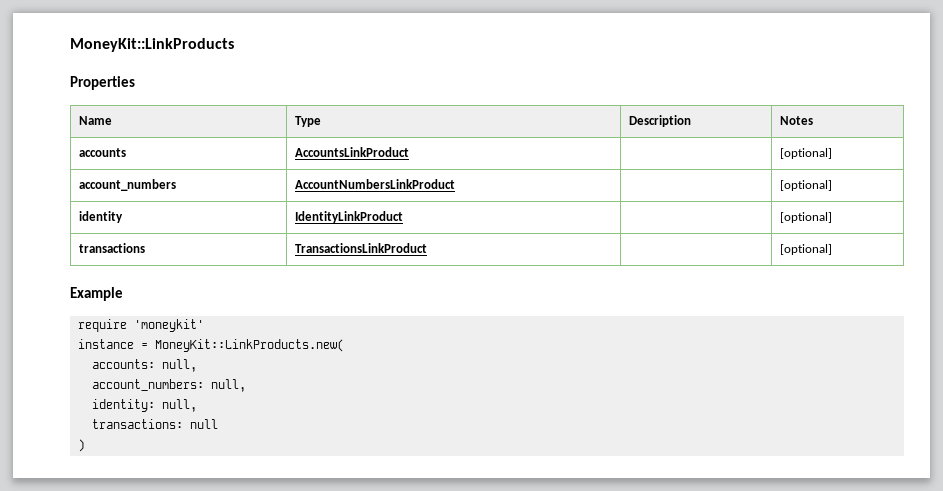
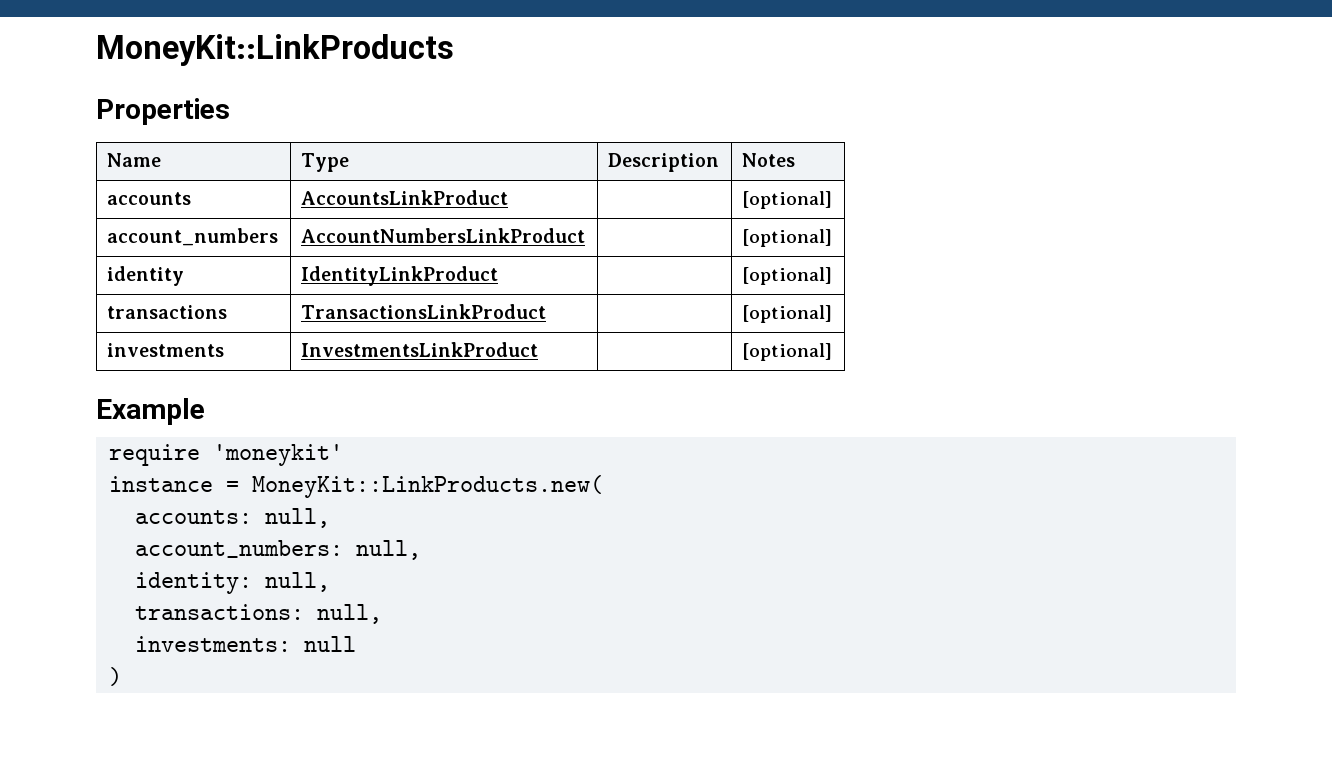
+ investments | InvestmentsLinkProduct | | [optional]
- transactions: null
+ transactions: null,
+ investments: null

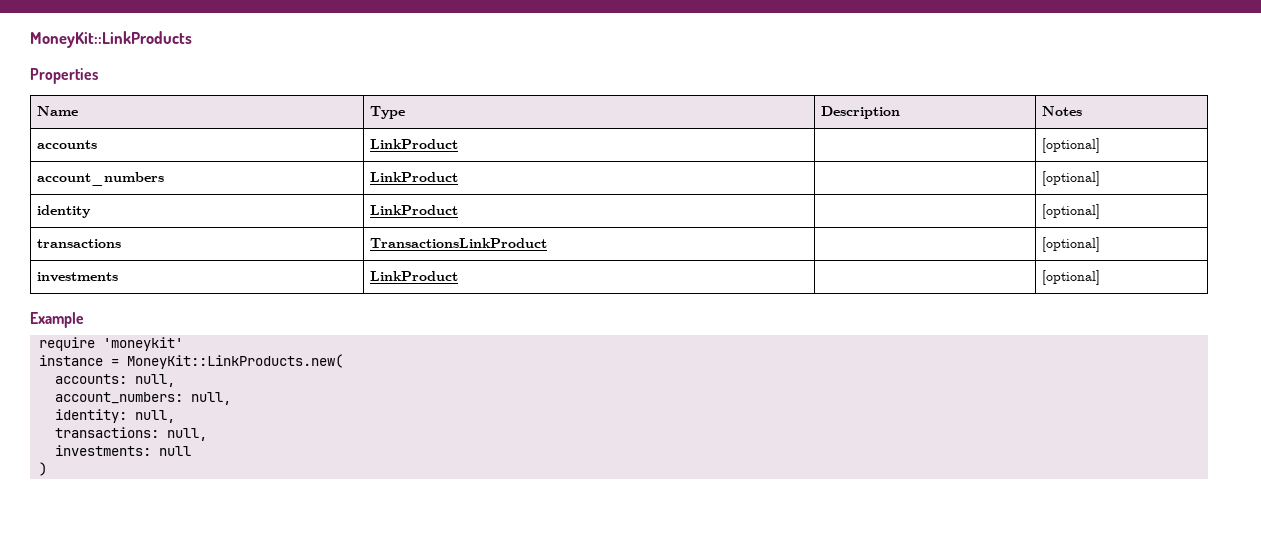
- accounts | AccountsLinkProduct | | [optional]
+ accounts | LinkProduct | | [optional]
- account_numbers | AccountNumbersLinkProduct | | [optional]
+ account_numbers | LinkProduct | | [optional]
- identity | IdentityLinkProduct | | [optional]
+ identity | LinkProduct | | [optional]
- investments | InvestmentsLinkProduct | | [optional]
+ investments | LinkProduct | | [optional]

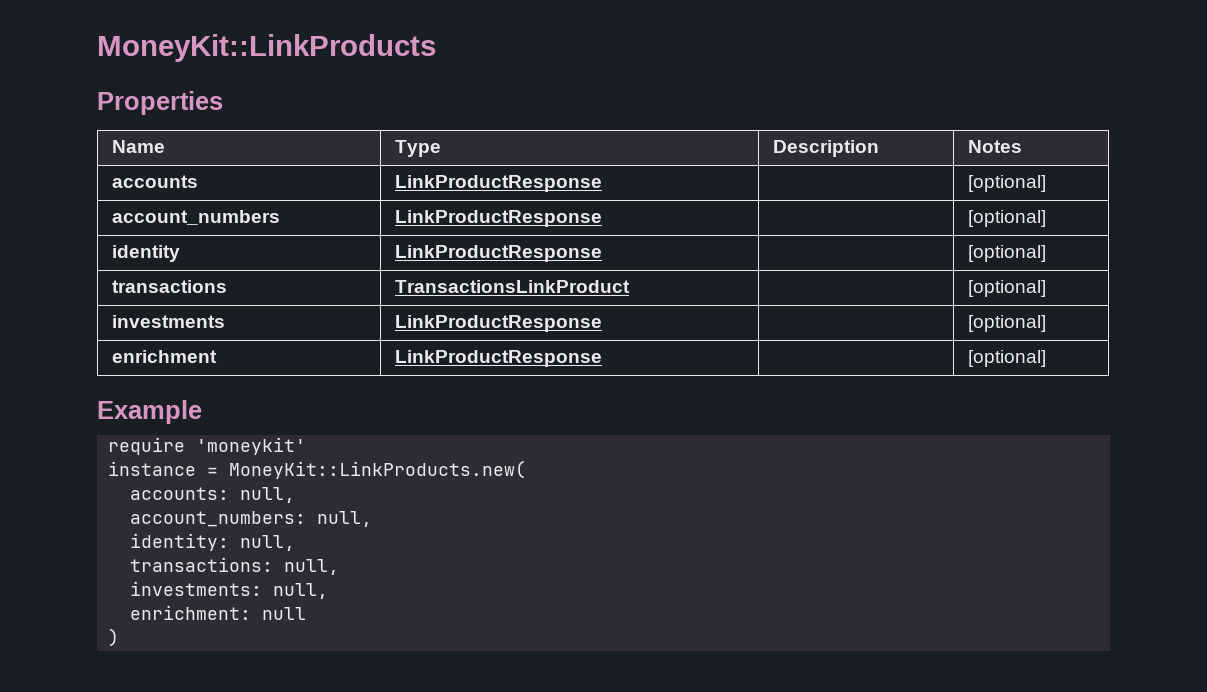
- accounts | LinkProduct | | [optional]
+ accounts | LinkProductResponse | | [optional]
- account_numbers | LinkProduct | | [optional]
+ account_numbers | LinkProductResponse | | [optional]
- identity | LinkProduct | | [optional]
+ identity | LinkProductResponse | | [optional]
- investments | LinkProduct | | [optional]
+ investments | LinkProductResponse | | [optional]
+ enrichment | LinkProductResponse | | [optional]
- investments: null
+ investments: null,
+ enrichment: null

